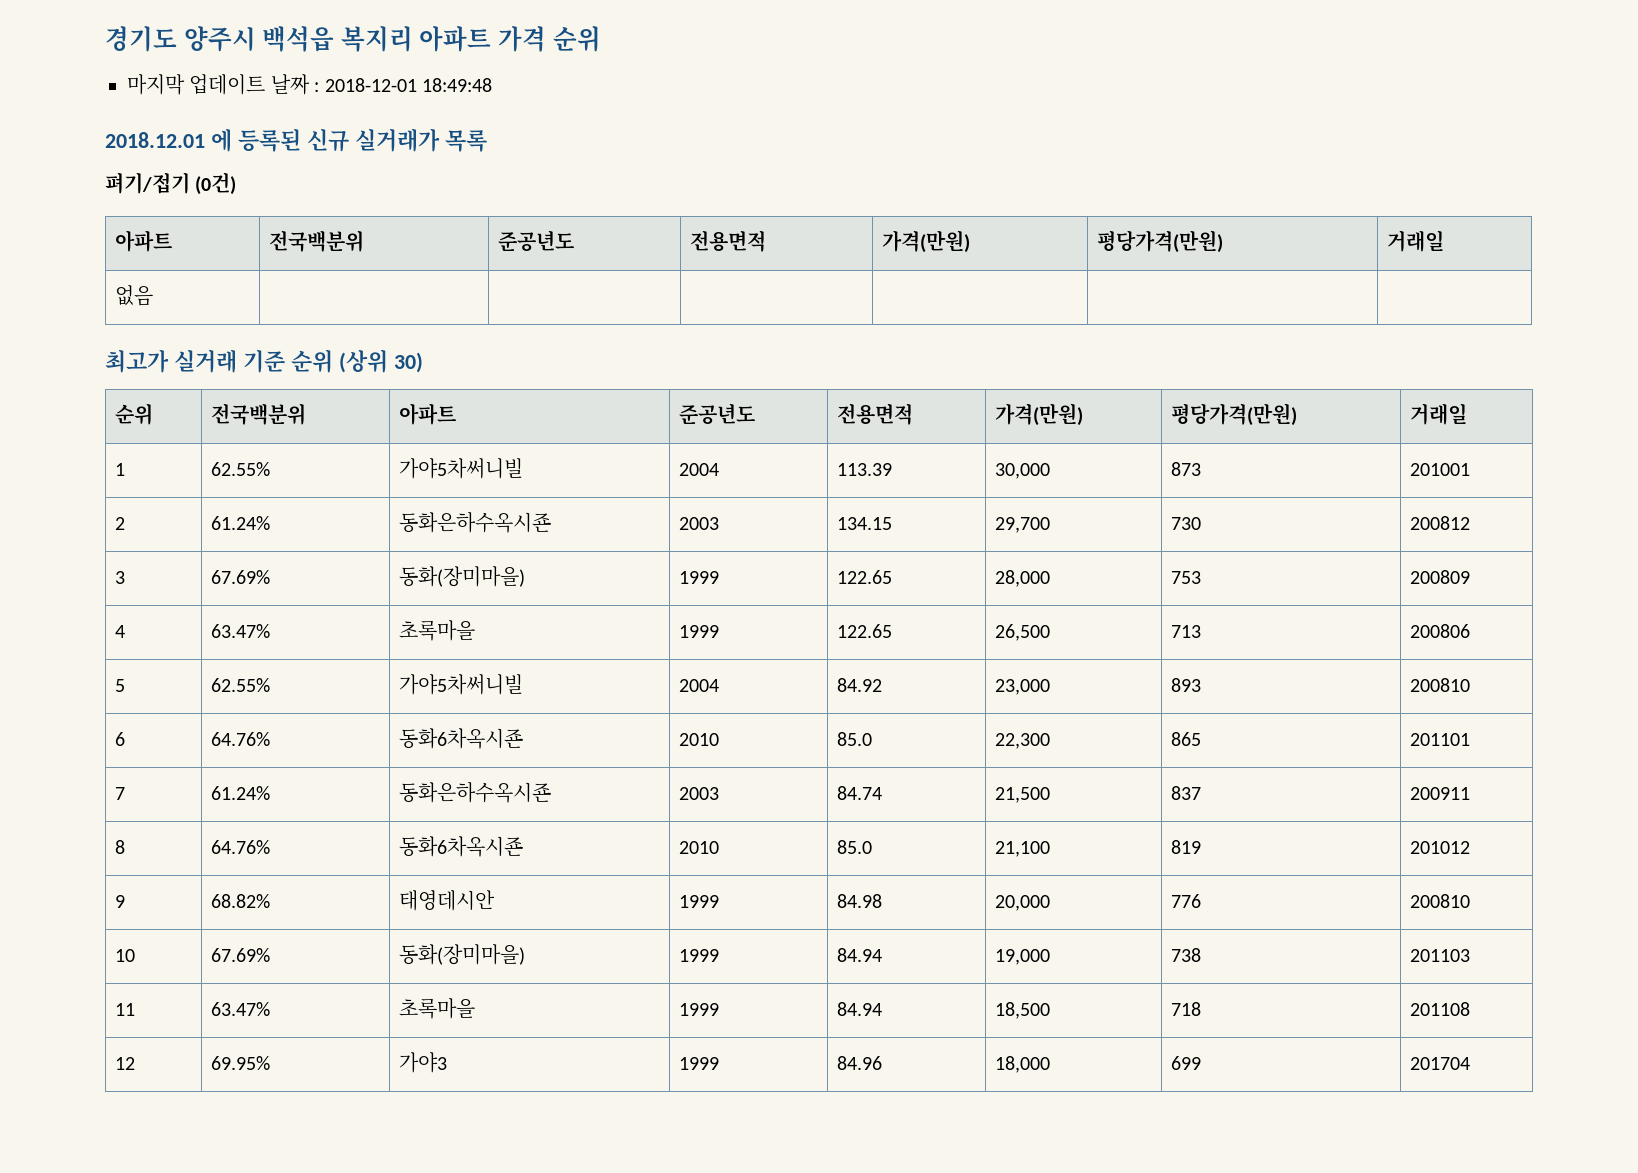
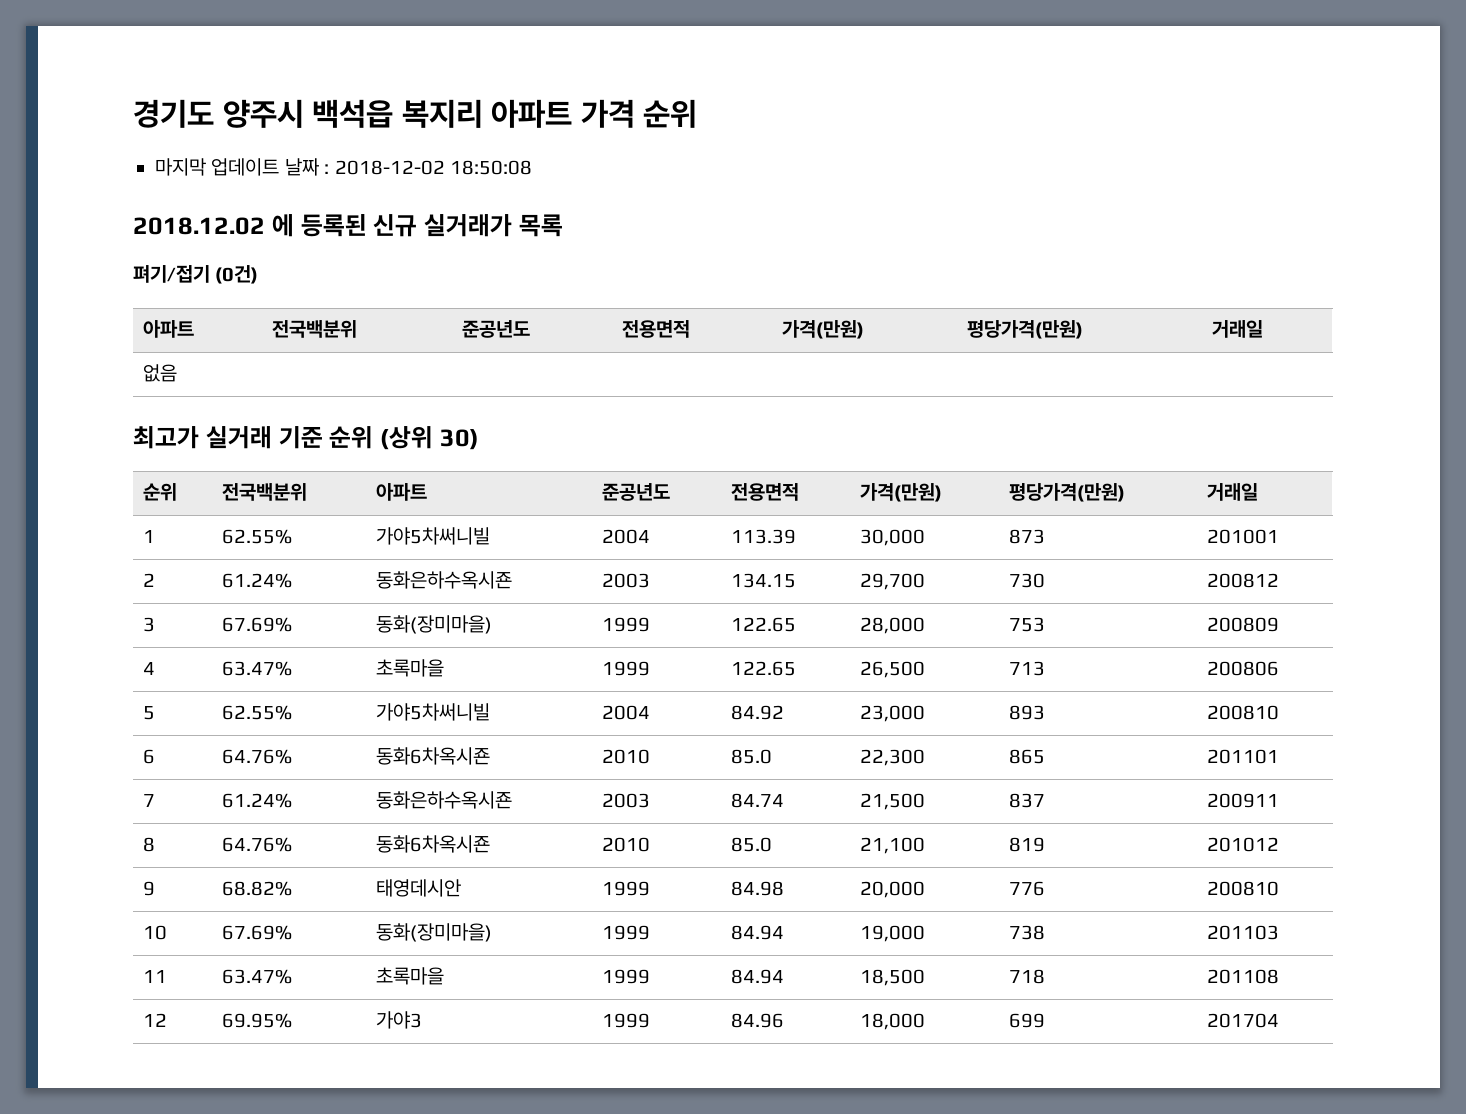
- 마지막 업데이트 날짜 : 2018-12-01 18:49:48
- 2018.12.01 에 등록된 신규 실거래가 목록
+ 마지막 업데이트 날짜 : 2018-12-02 18:50:08
+ 2018.12.02 에 등록된 신규 실거래가 목록

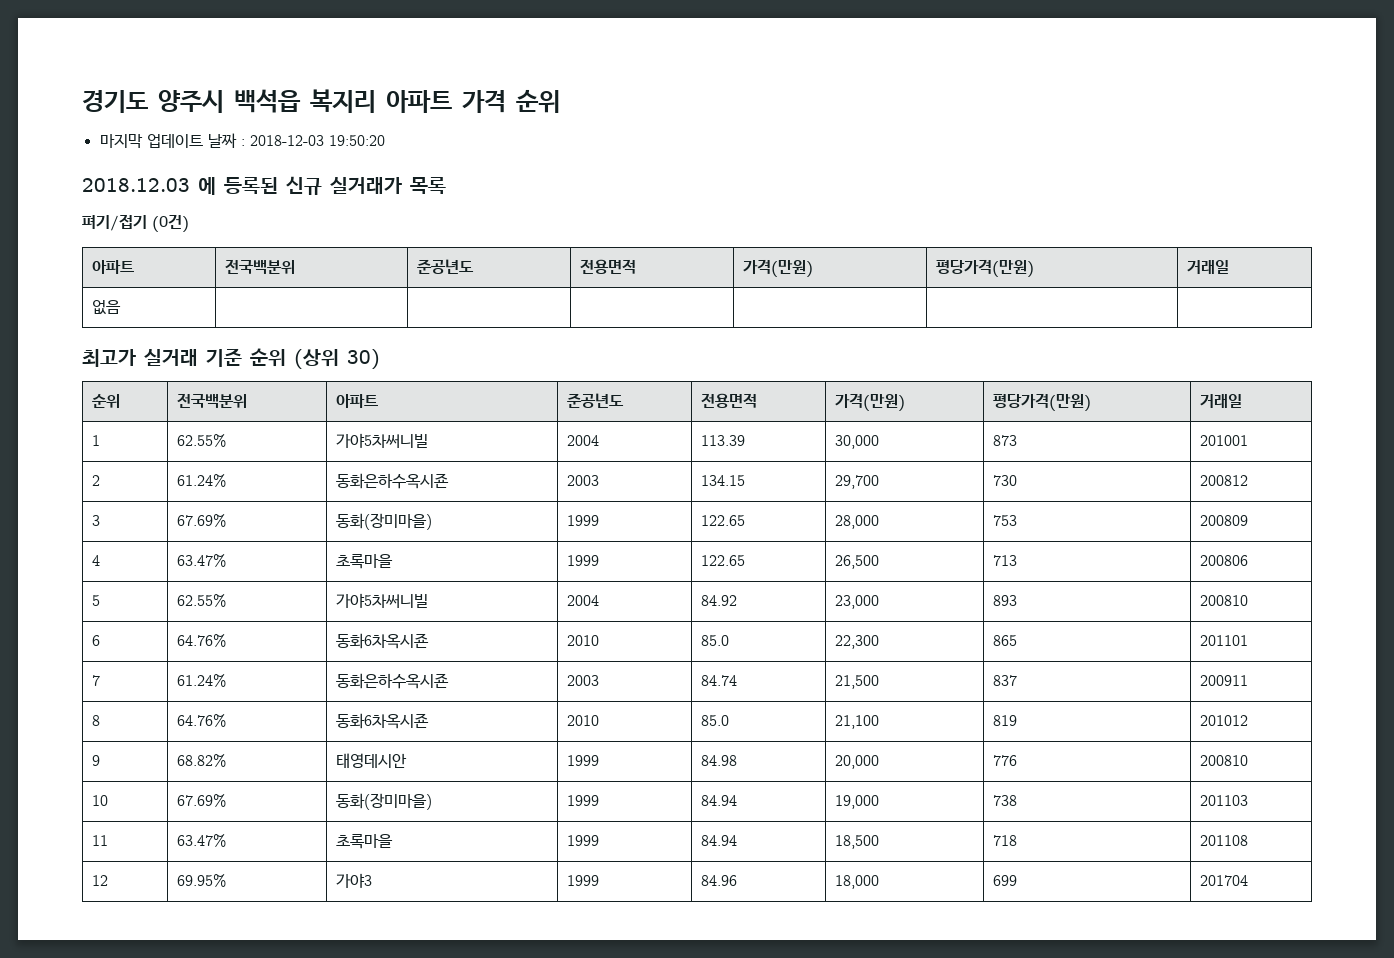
- 마지막 업데이트 날짜 : 2018-12-02 18:50:08
- 2018.12.02 에 등록된 신규 실거래가 목록
+ 마지막 업데이트 날짜 : 2018-12-03 19:50:20
+ 2018.12.03 에 등록된 신규 실거래가 목록

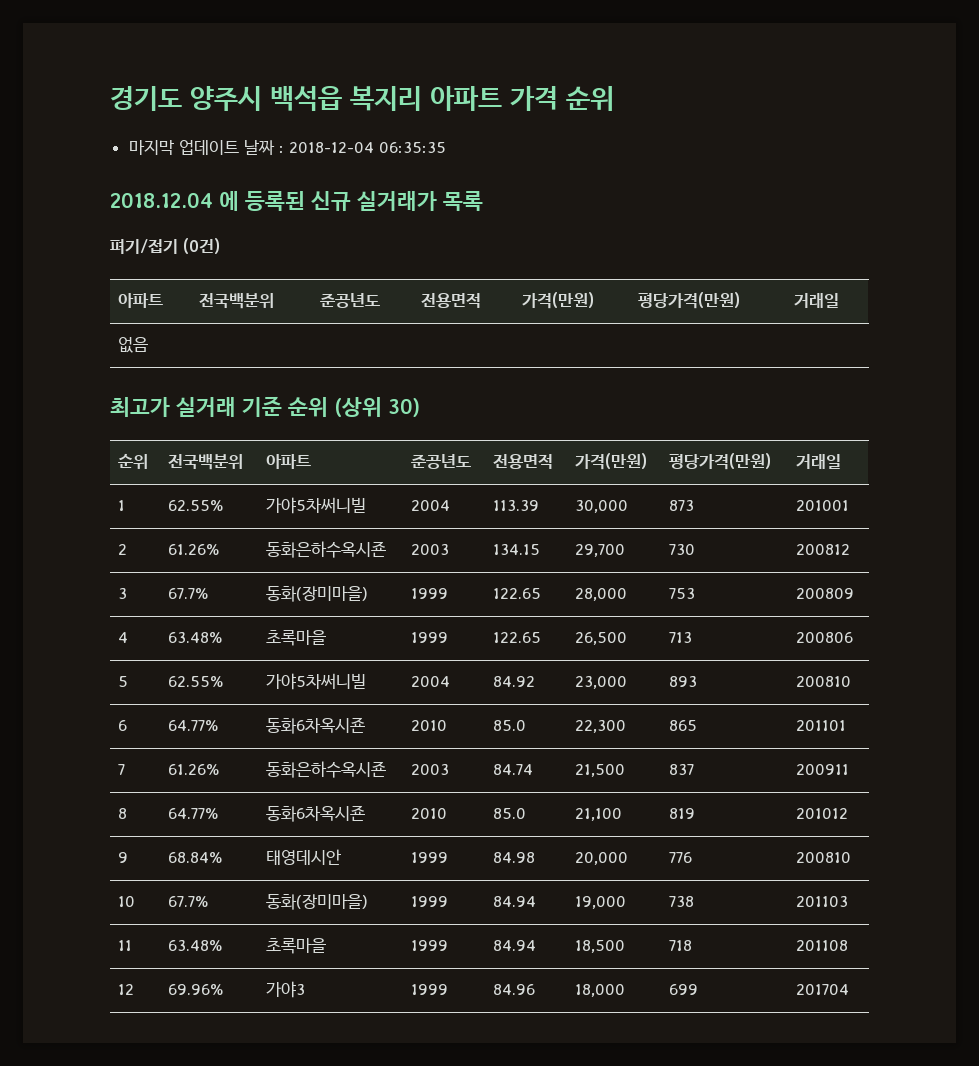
- 마지막 업데이트 날짜 : 2018-12-03 19:50:20
- 2018.12.03 에 등록된 신규 실거래가 목록
+ 마지막 업데이트 날짜 : 2018-12-04 06:35:35
+ 2018.12.04 에 등록된 신규 실거래가 목록
- 2 | 61.24% | 동화은하수옥시죤 | 2003 | 134.15 | 29,700 | 730 | 200812
+ 2 | 61.26% | 동화은하수옥시죤 | 2003 | 134.15 | 29,700 | 730 | 200812
- 3 | 67.69% | 동화(장미마을) | 1999 | 122.65 | 28,000 | 753 | 200809
+ 3 | 67.7% | 동화(장미마을) | 1999 | 122.65 | 28,000 | 753 | 200809
- 4 | 63.47% | 초록마을 | 1999 | 122.65 | 26,500 | 713 | 200806
+ 4 | 63.48% | 초록마을 | 1999 | 122.65 | 26,500 | 713 | 200806
- 6 | 64.76% | 동화6차옥시죤 | 2010 | 85.0 | 22,300 | 865 | 201101
+ 6 | 64.77% | 동화6차옥시죤 | 2010 | 85.0 | 22,300 | 865 | 201101
- 7 | 61.24% | 동화은하수옥시죤 | 2003 | 84.74 | 21,500 | 837 | 200911
+ 7 | 61.26% | 동화은하수옥시죤 | 2003 | 84.74 | 21,500 | 837 | 200911
- 8 | 64.76% | 동화6차옥시죤 | 2010 | 85.0 | 21,100 | 819 | 201012
+ 8 | 64.77% | 동화6차옥시죤 | 2010 | 85.0 | 21,100 | 819 | 201012
- 9 | 68.82% | 태영데시안 | 1999 | 84.98 | 20,000 | 776 | 200810
+ 9 | 68.84% | 태영데시안 | 1999 | 84.98 | 20,000 | 776 | 200810
- 10 | 67.69% | 동화(장미마을) | 1999 | 84.94 | 19,000 | 738 | 201103
+ 10 | 67.7% | 동화(장미마을) | 1999 | 84.94 | 19,000 | 738 | 201103
- 11 | 63.47% | 초록마을 | 1999 | 84.94 | 18,500 | 718 | 201108
+ 11 | 63.48% | 초록마을 | 1999 | 84.94 | 18,500 | 718 | 201108
- 12 | 69.95% | 가야3 | 1999 | 84.96 | 18,000 | 699 | 201704
+ 12 | 69.96% | 가야3 | 1999 | 84.96 | 18,000 | 699 | 201704

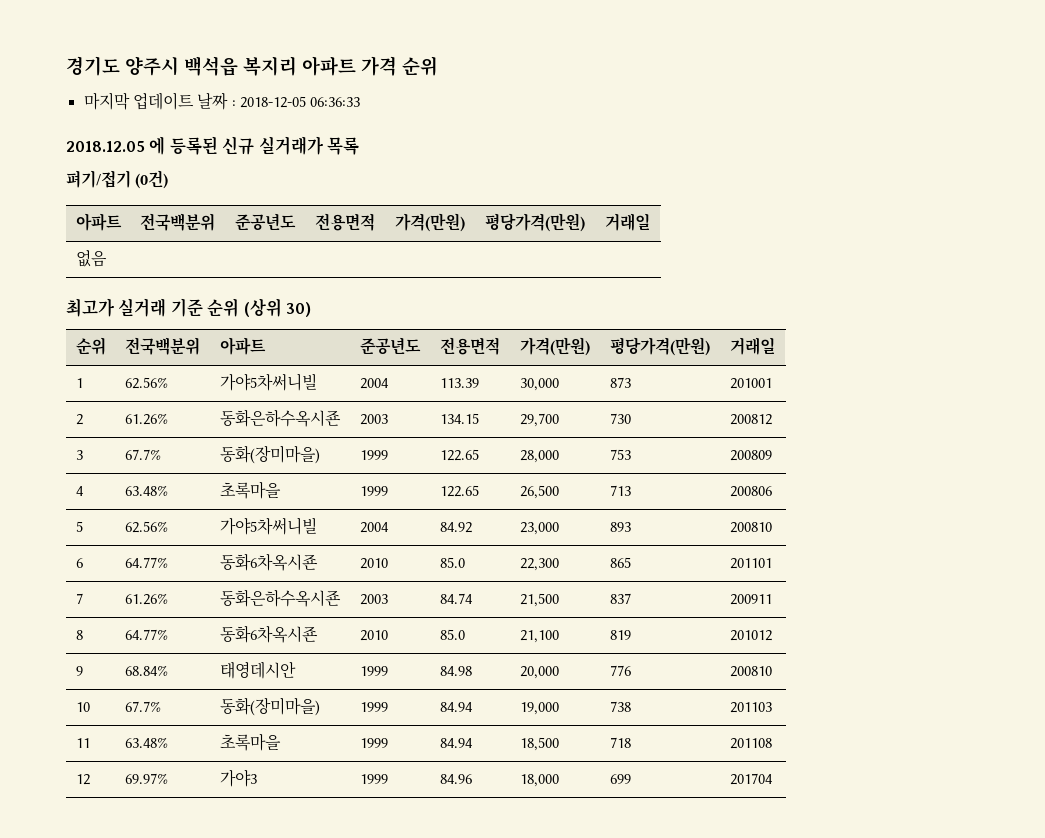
- 마지막 업데이트 날짜 : 2018-12-04 06:35:35
- 2018.12.04 에 등록된 신규 실거래가 목록
+ 마지막 업데이트 날짜 : 2018-12-05 06:36:33
+ 2018.12.05 에 등록된 신규 실거래가 목록
- 1 | 62.55% | 가야5차써니빌 | 2004 | 113.39 | 30,000 | 873 | 201001
+ 1 | 62.56% | 가야5차써니빌 | 2004 | 113.39 | 30,000 | 873 | 201001
- 5 | 62.55% | 가야5차써니빌 | 2004 | 84.92 | 23,000 | 893 | 200810
+ 5 | 62.56% | 가야5차써니빌 | 2004 | 84.92 | 23,000 | 893 | 200810
- 12 | 69.96% | 가야3 | 1999 | 84.96 | 18,000 | 699 | 201704
+ 12 | 69.97% | 가야3 | 1999 | 84.96 | 18,000 | 699 | 201704

